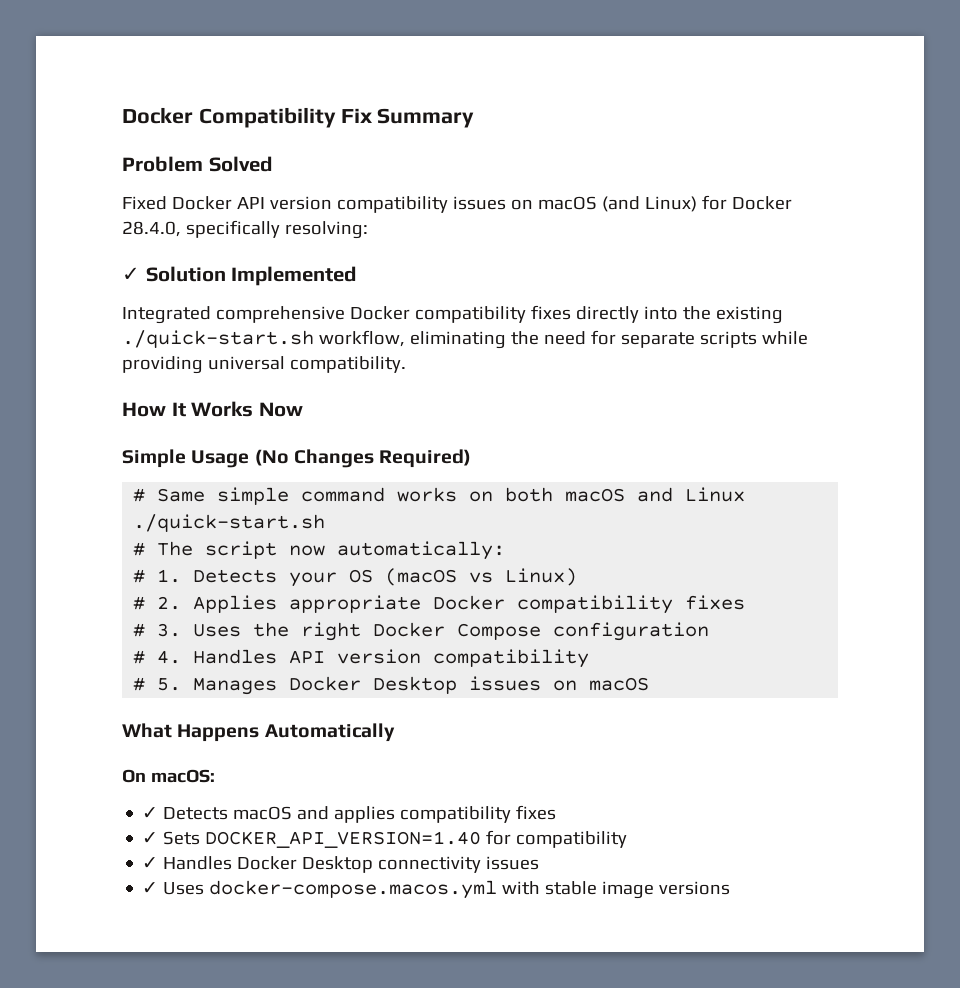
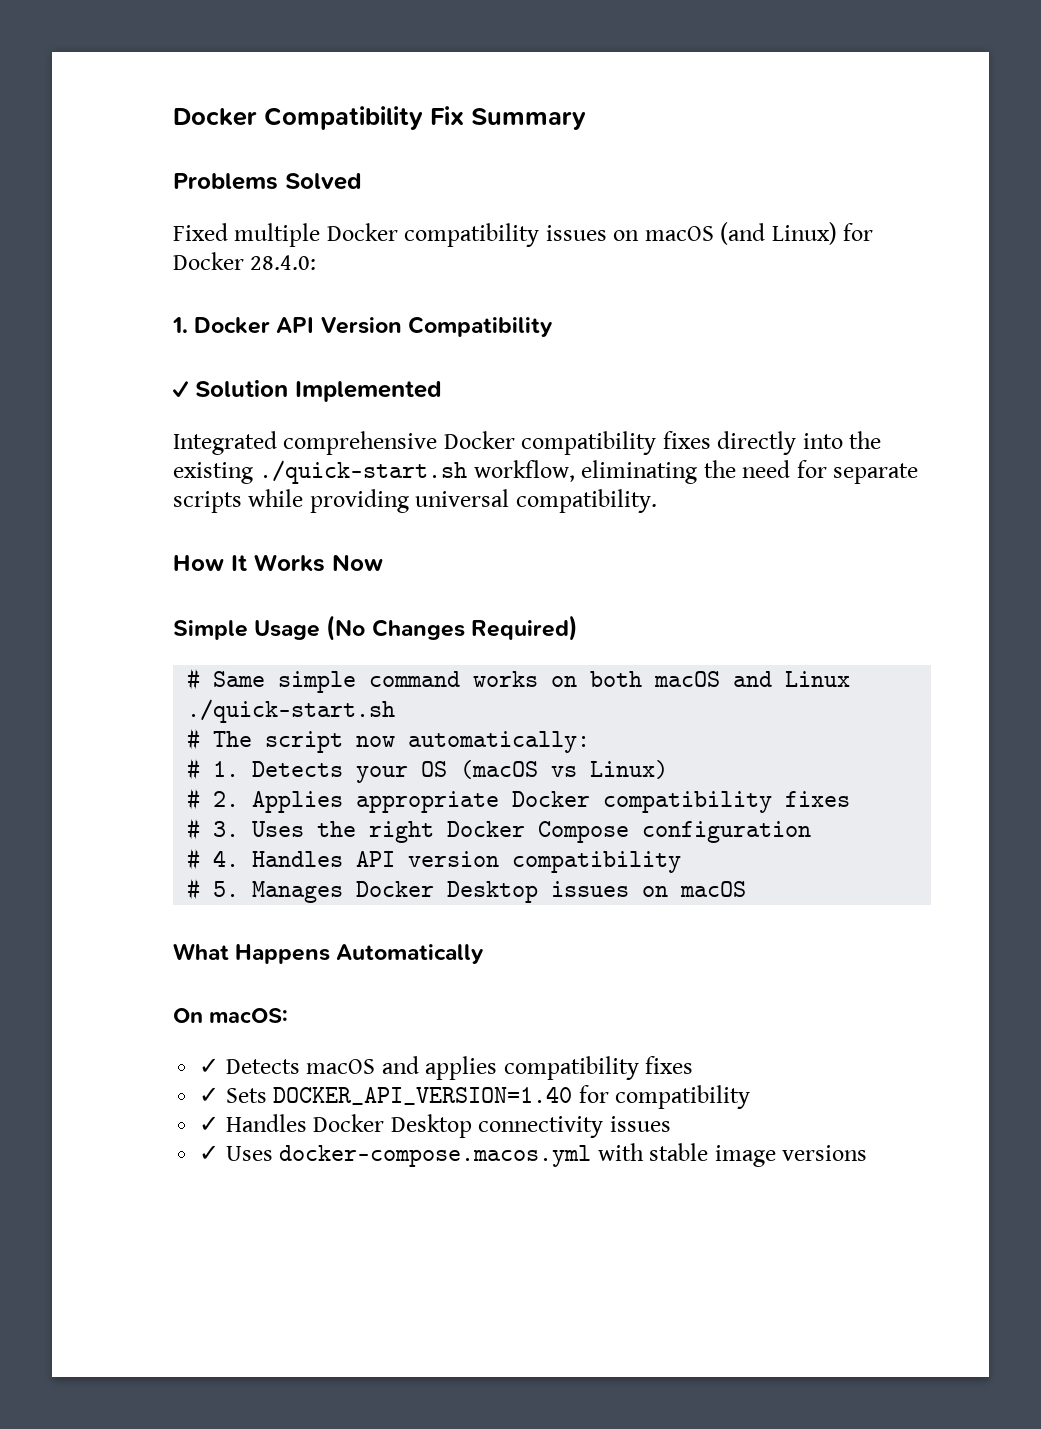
- Problem Solved
+ Problems Solved
- Fixed Docker API version compatibility issues on macOS (and Linux) for Docker 28.4.0, specifically resolving:
+ Fixed multiple Docker compatibility issues on macOS (and Linux) for Docker 28.4.0:
+ 1. Docker API Version Compatibility

